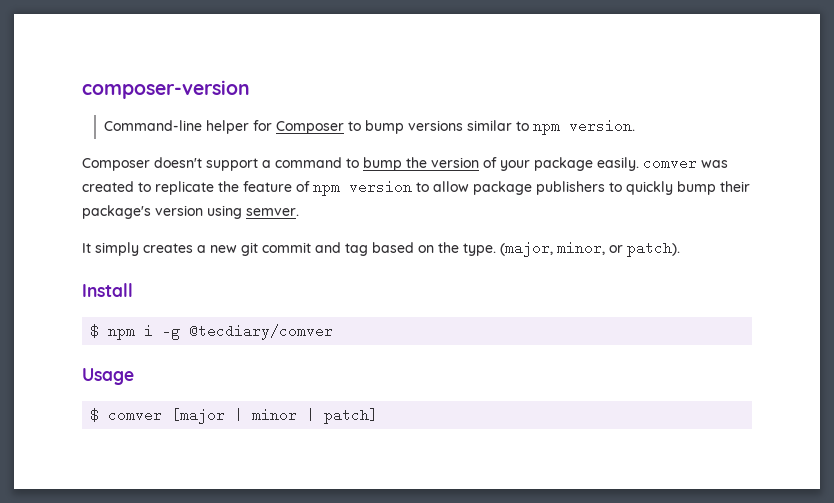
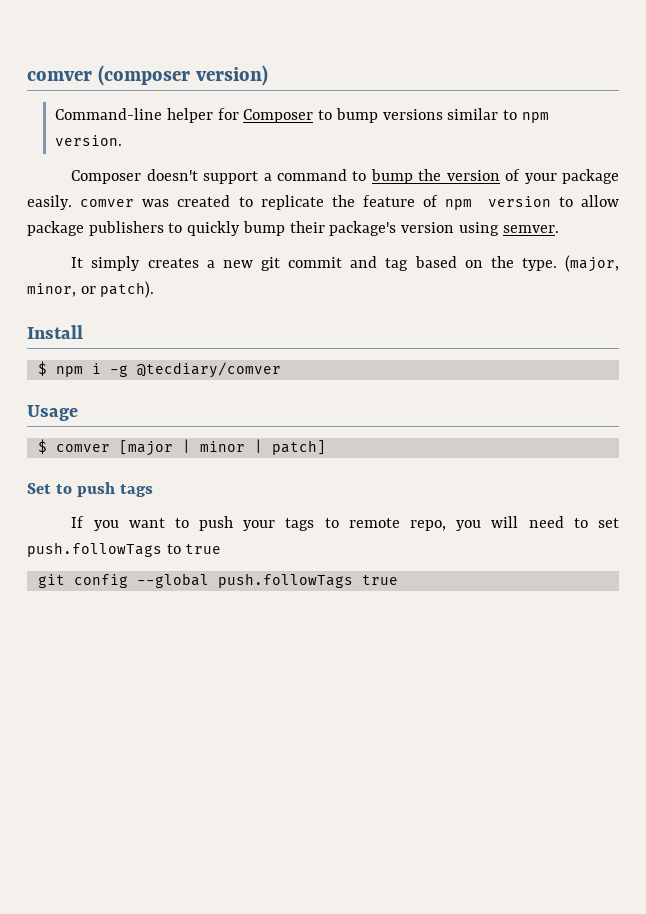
- composer-version
+ comver (composer version)
+ Set to push tags
+ If you want to push your tags to remote repo, you will need to set push.followTags to true
+ git config --global push.followTags true

